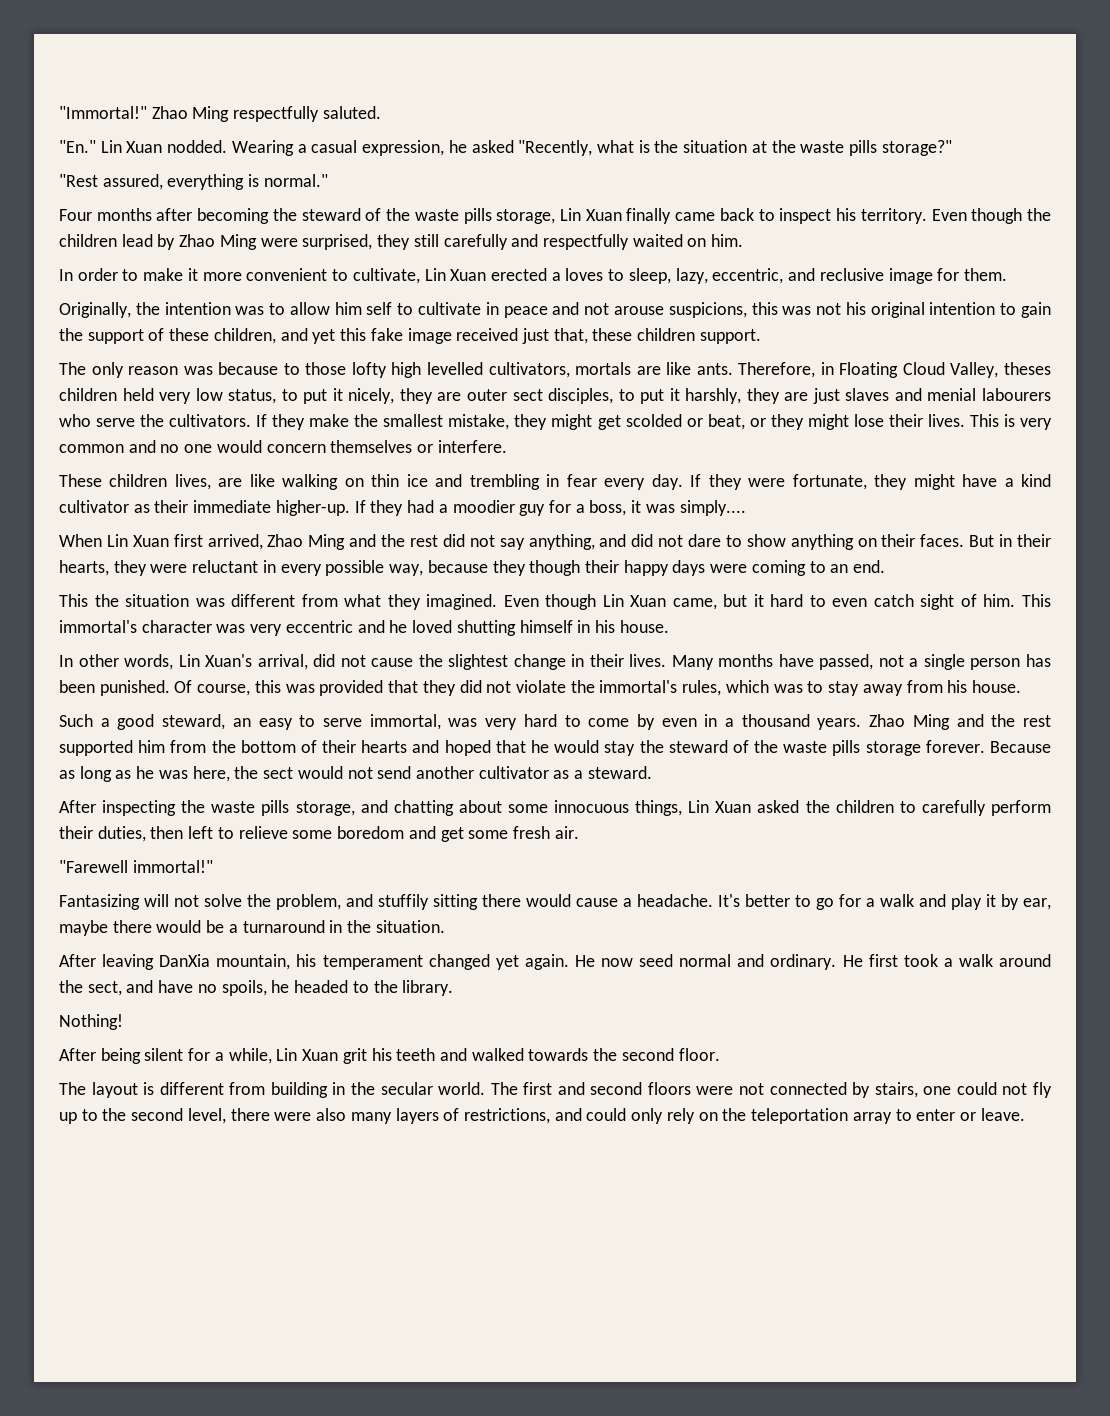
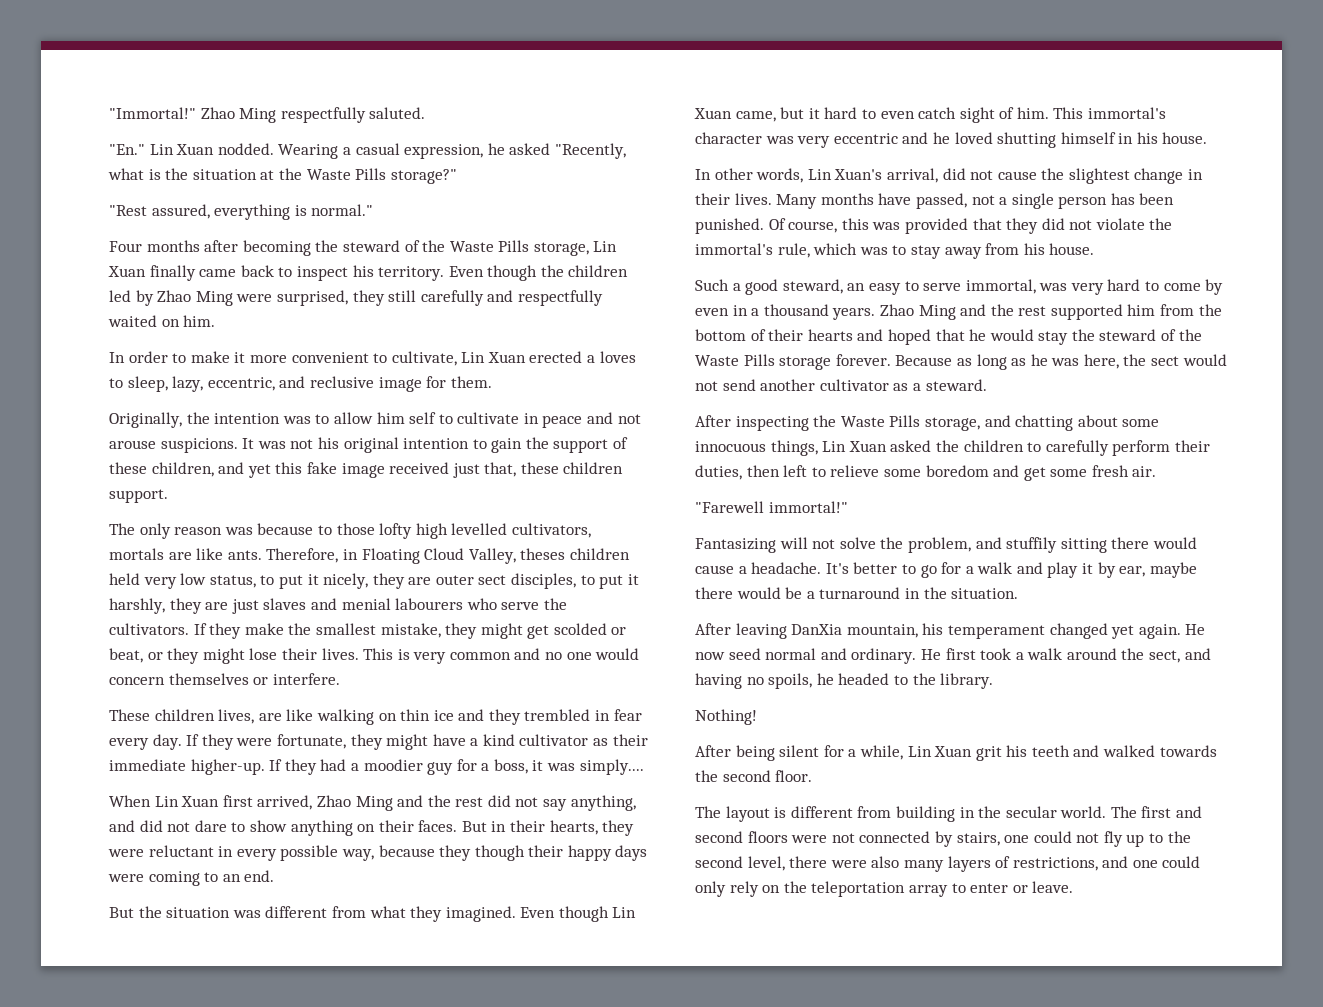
- Wearing a casual expression, he asked "Recently, what is the situation at the waste pills storage?"
+ Wearing a casual expression, he asked "Recently, what is the situation at the Waste Pills storage?"
- Four months after becoming the steward of the waste pills storage, Lin Xuan finally came back to inspect his territory.
+ Four months after becoming the steward of the Waste Pills storage, Lin Xuan finally came back to inspect his territory.
- Even though the children lead by Zhao Ming were surprised, they still carefully and respectfully waited on him.
+ Even though the children led by Zhao Ming were surprised, they still carefully and respectfully waited on him.
- Originally, the intention was to allow him self to cultivate in peace and not arouse suspicions, this was not his original intention to gain the support of these children, and yet this fake image received just that, these children support.
+ Originally, the intention was to allow him self to cultivate in peace and not arouse suspicions. It was not his original intention to gain the support of these children, and yet this fake image received just that, these children support.
- These children lives, are like walking on thin ice and trembling in fear every day.
+ These children lives, are like walking on thin ice and they trembled in fear every day.
- This the situation was different from what they imagined.
+ But the situation was different from what they imagined.
- Of course, this was provided that they did not violate the immortal's rules, which was to stay away from his house.
+ Of course, this was provided that they did not violate the immortal's rule, which was to stay away from his house.
- Zhao Ming and the rest supported him from the bottom of their hearts and hoped that he would stay the steward of the waste pills storage forever.
+ Zhao Ming and the rest supported him from the bottom of their hearts and hoped that he would stay the steward of the Waste Pills storage forever.
- After inspecting the waste pills storage, and chatting about some innocuous things, Lin Xuan asked the children to carefully perform their duties, then left to relieve some boredom and get some fresh air.
+ After inspecting the Waste Pills storage, and chatting about some innocuous things, Lin Xuan asked the children to carefully perform their duties, then left to relieve some boredom and get some fresh air.
- He first took a walk around the sect, and have no spoils, he headed to the library.
+ He first took a walk around the sect, and having no spoils, he headed to the library.
- The first and second floors were not connected by stairs, one could not fly up to the second level, there were also many layers of restrictions, and could only rely on the teleportation array to enter or leave.
+ The first and second floors were not connected by stairs, one could not fly up to the second level, there were also many layers of restrictions, and one could only rely on the teleportation array to enter or leave.

